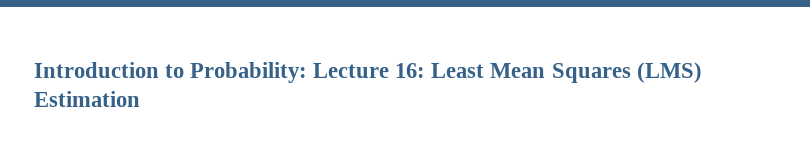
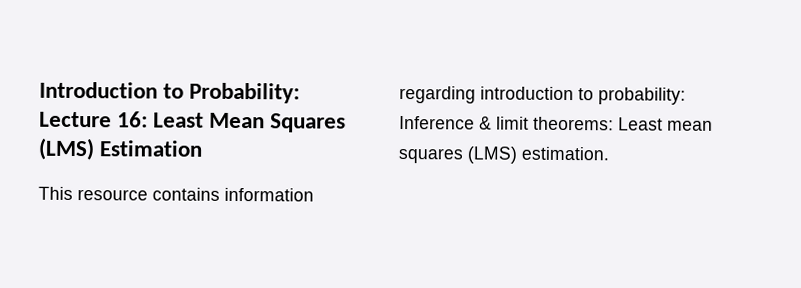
+ This resource contains information regarding introduction to probability: Inference & limit theorems: Least mean squares (LMS) estimation.

